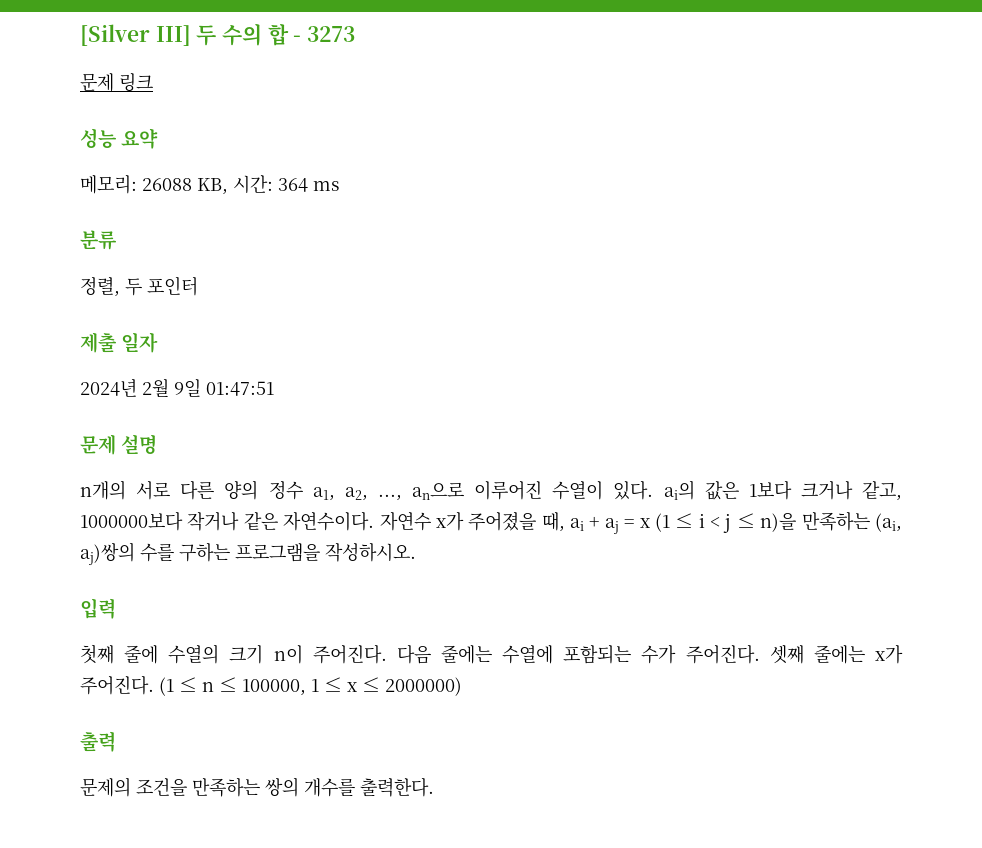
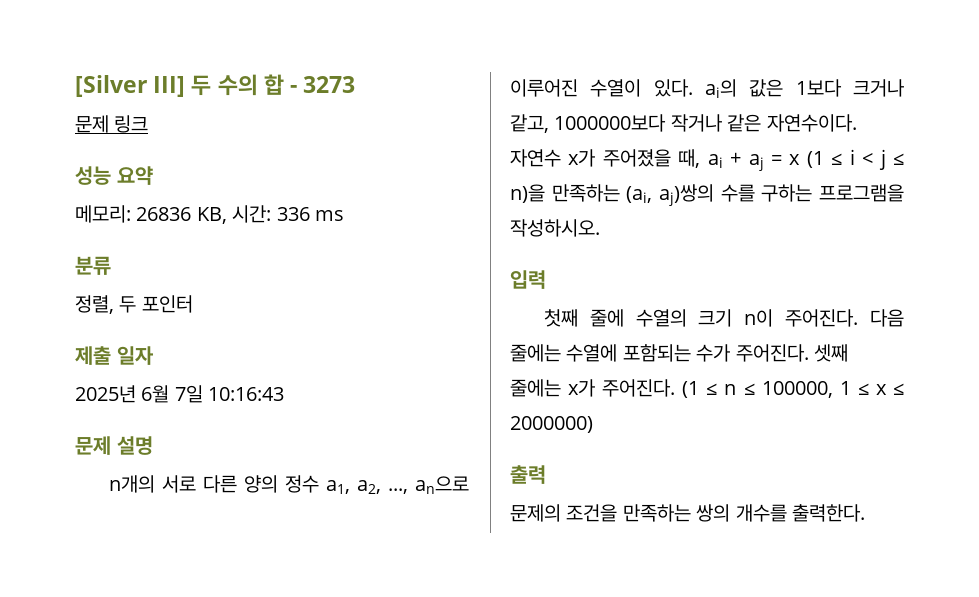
- 메모리: 26088 KB, 시간: 364 ms
+ 메모리: 26836 KB, 시간: 336 ms
- 2024년 2월 9일 01:47:51
+ 2025년 6월 7일 10:16:43

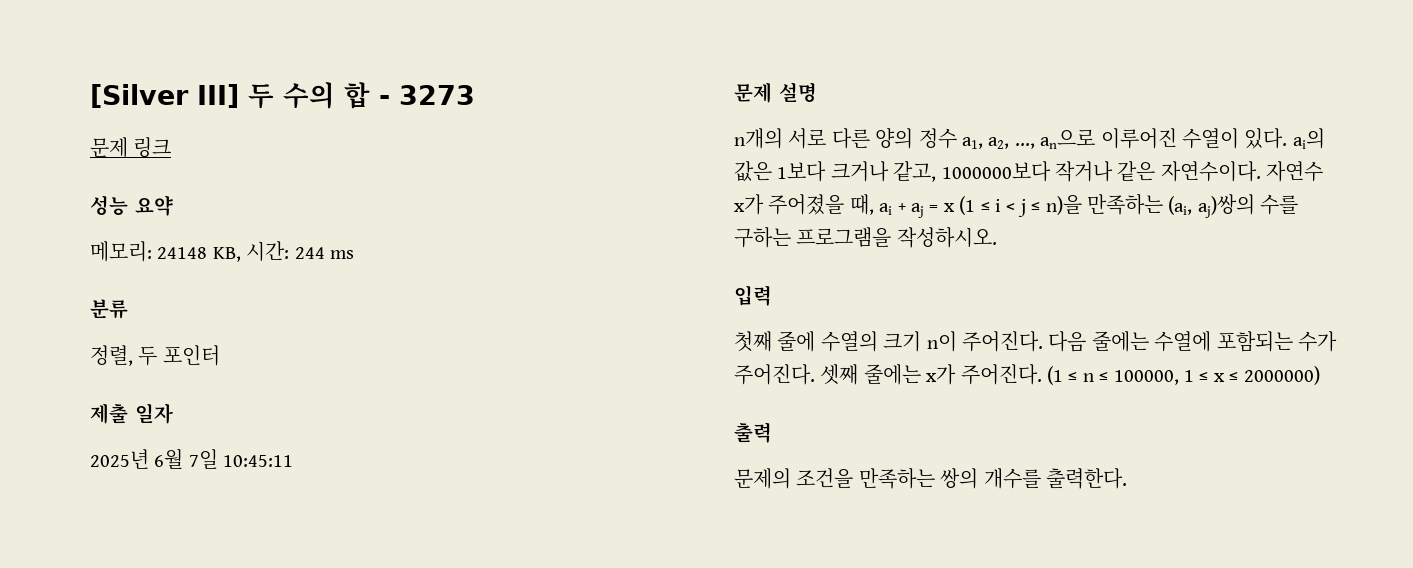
- 메모리: 26836 KB, 시간: 336 ms
+ 메모리: 24148 KB, 시간: 244 ms
- 2025년 6월 7일 10:16:43
+ 2025년 6월 7일 10:45:11

